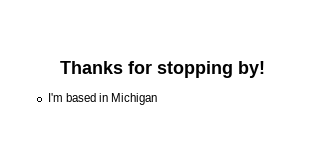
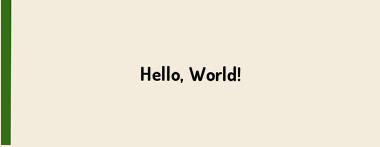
- Thanks for stopping by!
- I'm based in Michigan
+ Hello, World!

